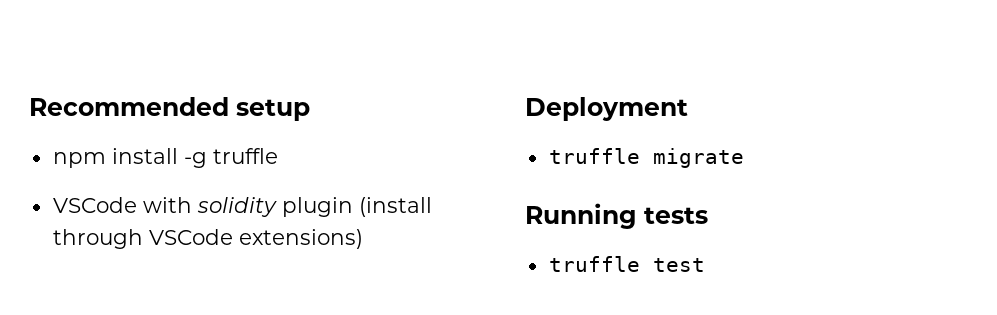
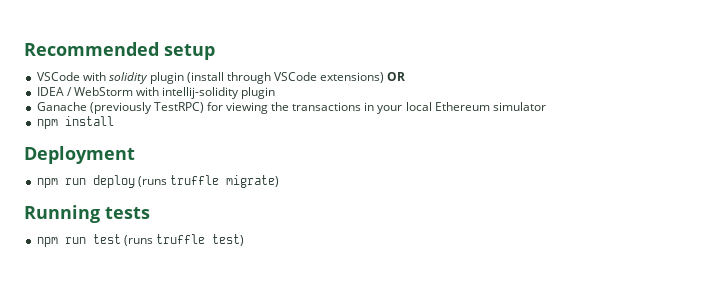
- npm install -g truffle
- VSCode with solidity plugin (install through VSCode extensions)
+ VSCode with solidity plugin (install through VSCode extensions) OR
+ IDEA / WebStorm with intellij-solidity plugin
+ Ganache (previously TestRPC) for viewing the transactions in your local Ethereum simulator
+ npm install
  Deployment
- truffle migrate
+ npm run deploy (runs truffle migrate)
  Running tests
- truffle test
+ npm run test (runs truffle test)

